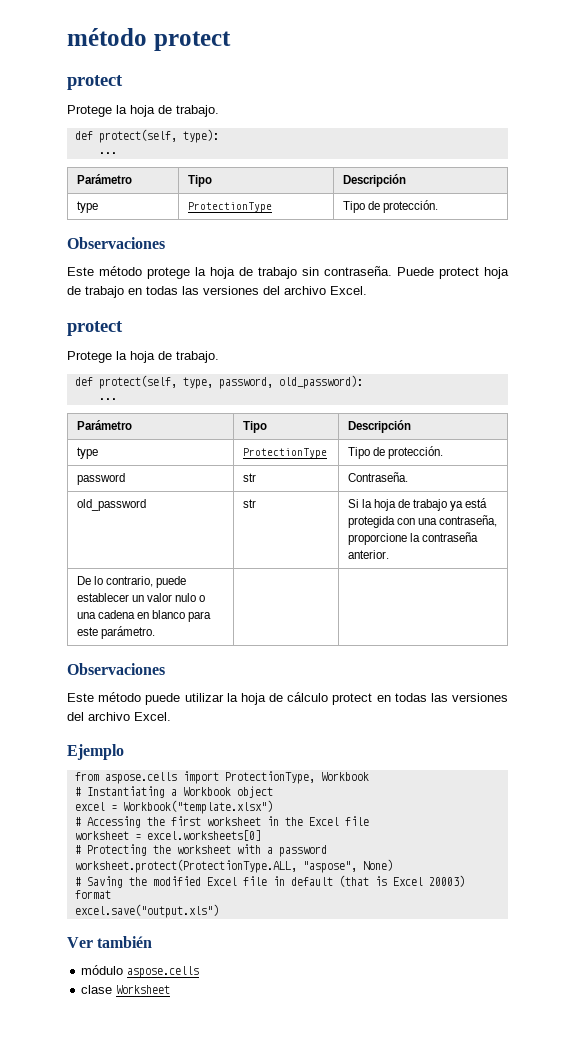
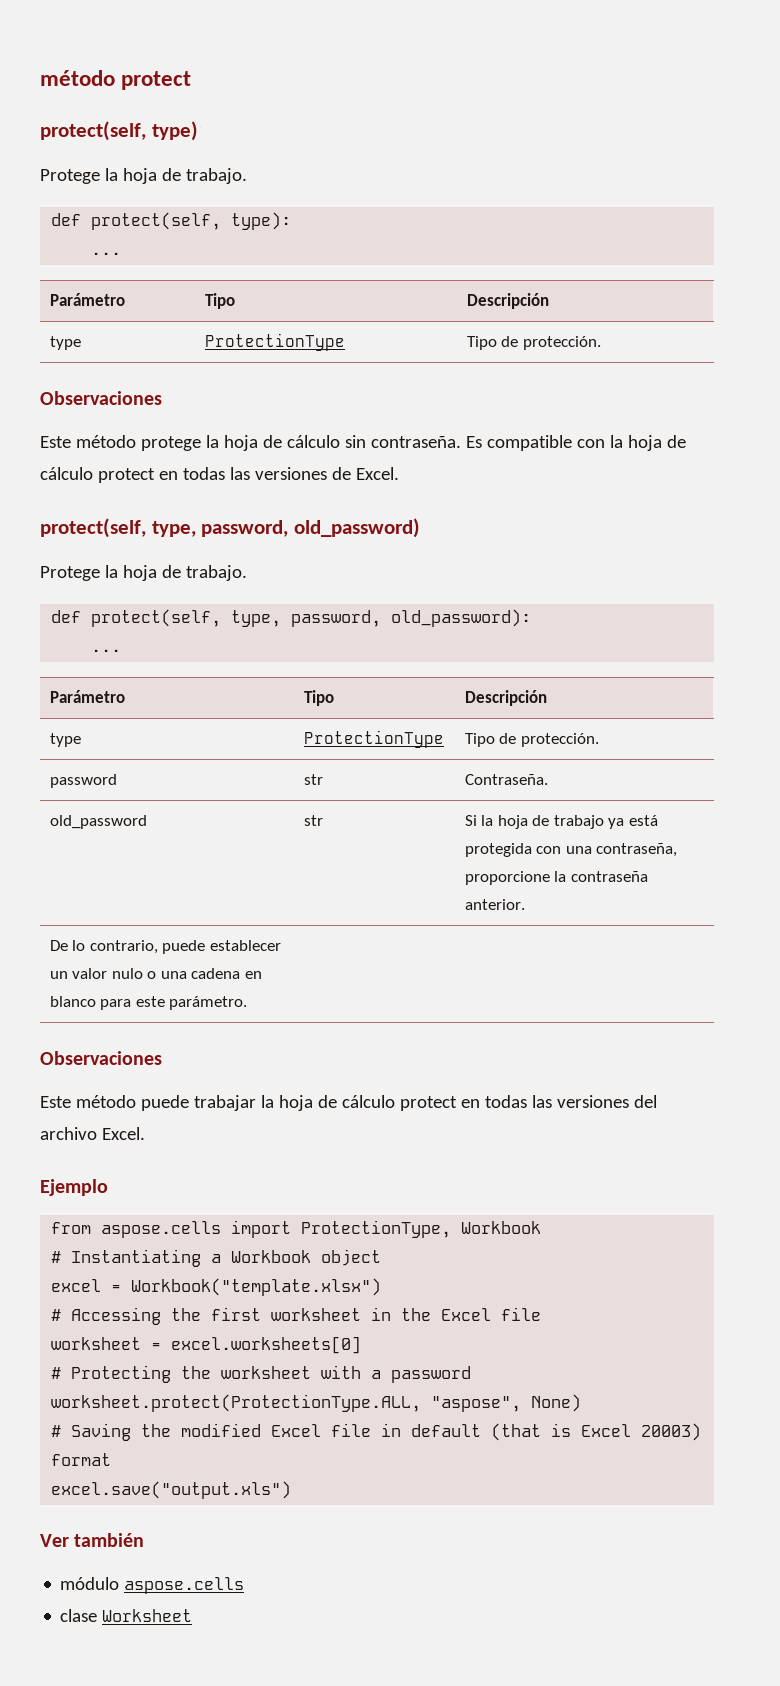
  método protect
- protect
+ protect(self, type)
- Este método protege la hoja de trabajo sin contraseña.
+ Este método protege la hoja de cálculo sin contraseña.
- Puede protect hoja de trabajo en todas las versiones del archivo Excel.
- protect
+ Es compatible con la hoja de cálculo protect en todas las versiones de Excel.
+ protect(self, type, password, old_password)
- Este método puede utilizar la hoja de cálculo protect en todas las versiones del archivo Excel.
+ Este método puede trabajar la hoja de cálculo protect en todas las versiones del archivo Excel.

